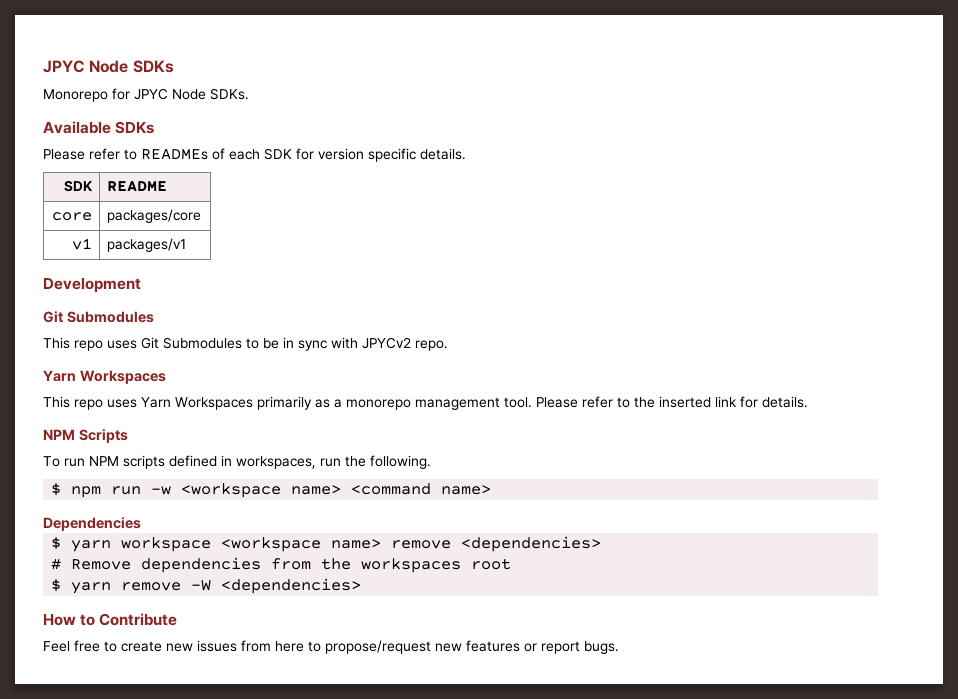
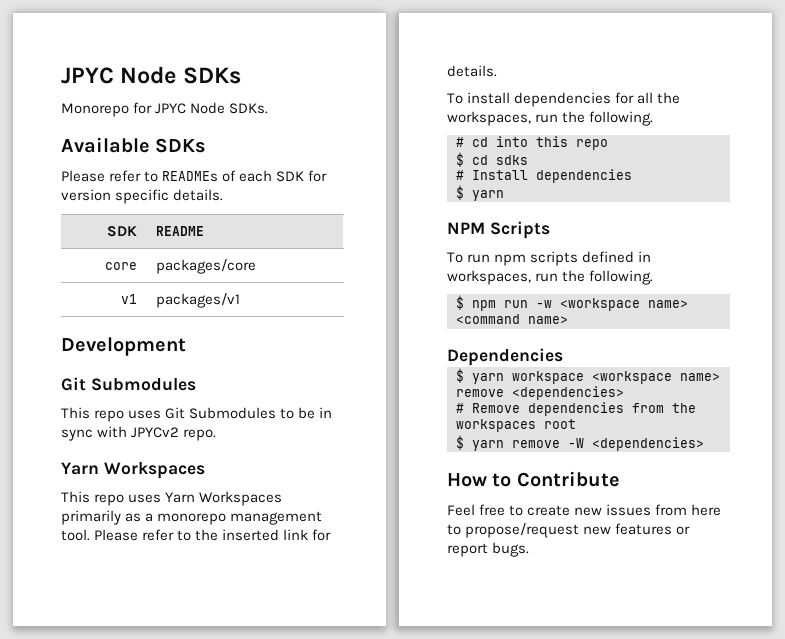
+ To install dependencies for all the workspaces, run the following.
+ # cd into this repo
+ $ cd sdks
+ # Install dependencies
+ $ yarn
- To run NPM scripts defined in workspaces, run the following.
+ To run npm scripts defined in workspaces, run the following.

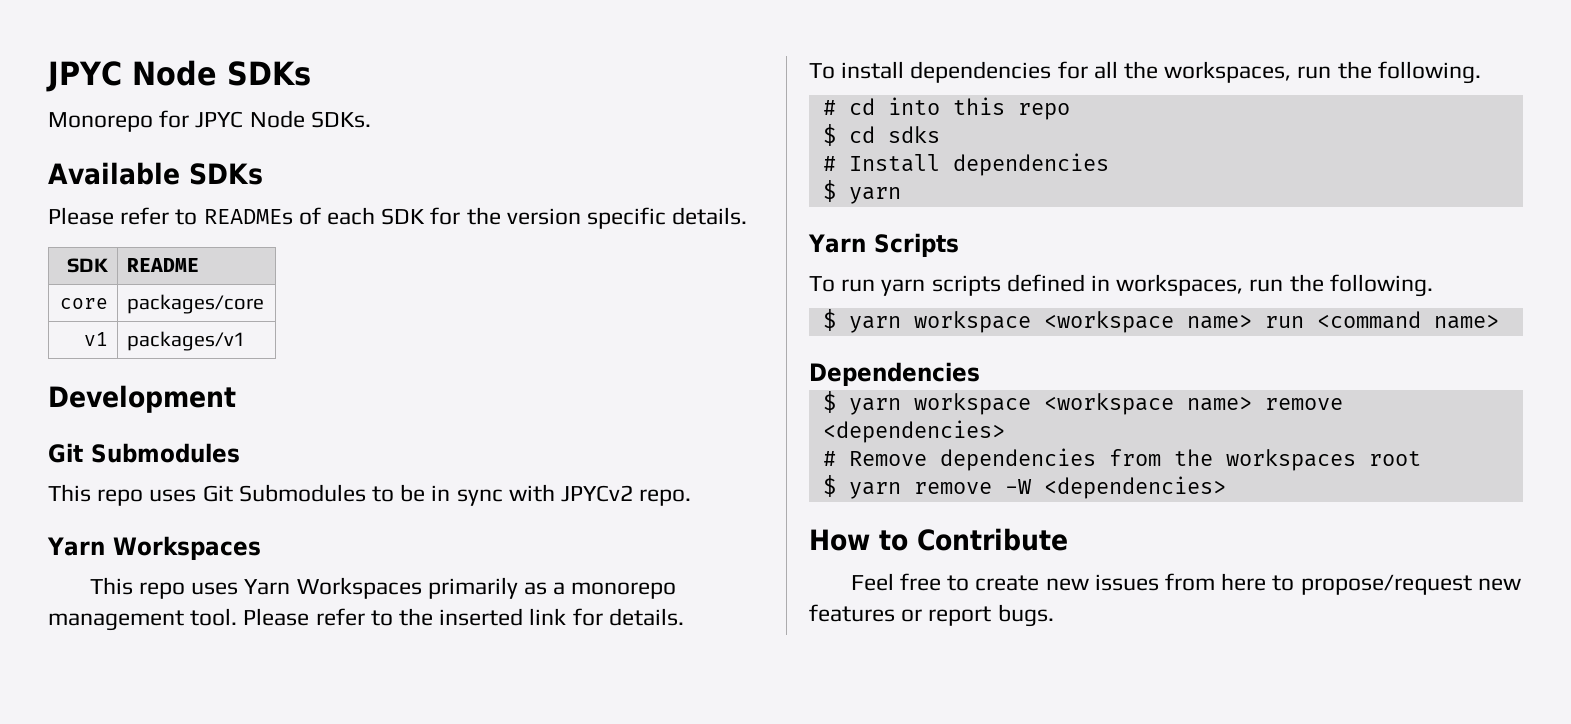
- Please refer to READMEs of each SDK for version specific details.
+ Please refer to READMEs of each SDK for the version specific details.
- NPM Scripts
+ Yarn Scripts
- To run npm scripts defined in workspaces, run the following.
+ To run yarn scripts defined in workspaces, run the following.
- $ npm run -w <workspace name> <command name>
+ $ yarn workspace <workspace name> run <command name>

